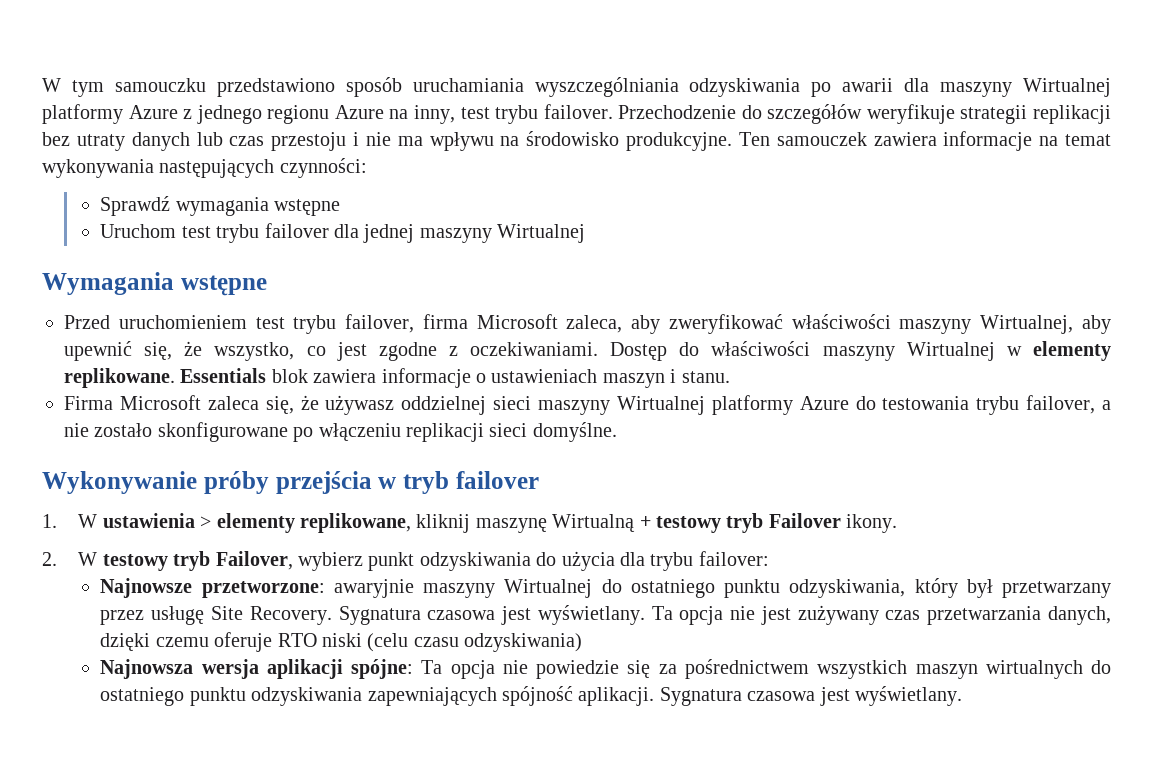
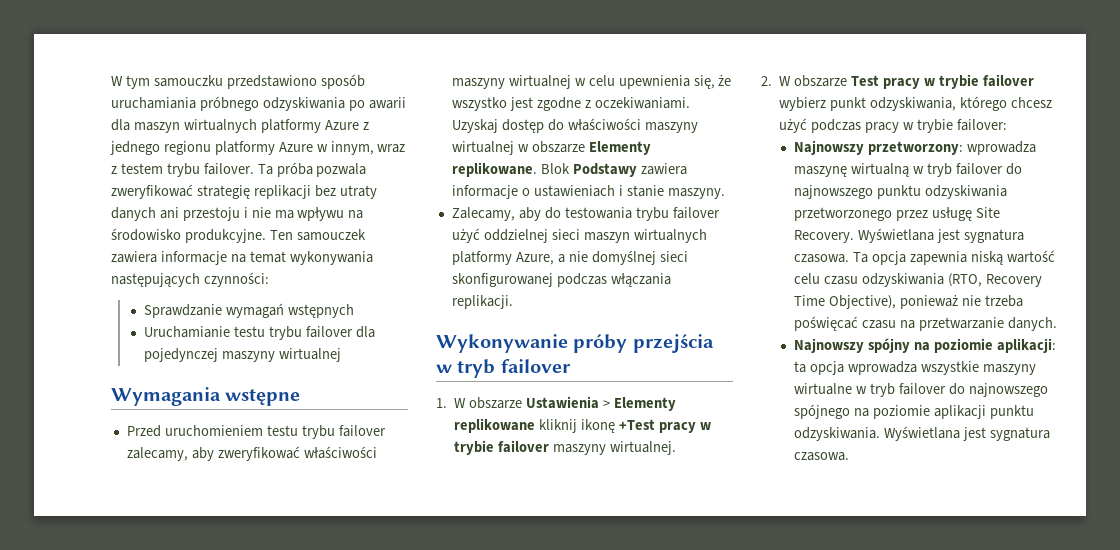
- W tym samouczku przedstawiono sposób uruchamiania wyszczególniania odzyskiwania po awarii dla maszyny Wirtualnej platformy Azure z jednego regionu Azure na inny, test trybu failover. Przechodzenie do szczegółów weryfikuje strategii replikacji bez utraty danych lub czas przestoju i nie ma wpływu na środowisko produkcyjne.
+ W tym samouczku przedstawiono sposób uruchamiania próbnego odzyskiwania po awarii dla maszyn wirtualnych platformy Azure z jednego regionu platformy Azure w innym, wraz z testem trybu failover. Ta próba pozwala zweryfikować strategię replikacji bez utraty danych ani przestoju i nie ma wpływu na środowisko produkcyjne.
- Sprawdź wymagania wstępne
- Uruchom test trybu failover dla jednej maszyny Wirtualnej
+ Sprawdzanie wymagań wstępnych
+ Uruchamianie testu trybu failover dla pojedynczej maszyny wirtualnej
  Wymagania wstępne
- Przed uruchomieniem test trybu failover, firma Microsoft zaleca, aby zweryfikować właściwości maszyny Wirtualnej, aby upewnić się, że wszystko, co jest zgodne z oczekiwaniami.
+ Przed uruchomieniem testu trybu failover zalecamy, aby zweryfikować właściwości maszyny wirtualnej w celu upewnienia się, że wszystko jest zgodne z oczekiwaniami.
- Dostęp do właściwości maszyny Wirtualnej w elementy replikowane. Essentials blok zawiera informacje o ustawieniach maszyn i stanu.
- Firma Microsoft zaleca się, że używasz oddzielnej sieci maszyny Wirtualnej platformy Azure do testowania trybu failover, a nie zostało skonfigurowane po włączeniu replikacji sieci domyślne.
+ Uzyskaj dostęp do właściwości maszyny wirtualnej w obszarze Elementy replikowane. Blok Podstawy zawiera informacje o ustawieniach i stanie maszyny.
+ Zalecamy, aby do testowania trybu failover użyć oddzielnej sieci maszyn wirtualnych platformy Azure, a nie domyślnej sieci skonfigurowanej podczas włączania replikacji.
- 1. W ustawienia > elementy replikowane, kliknij maszynę Wirtualną + testowy tryb Failover ikony.
- 2. W testowy tryb Failover, wybierz punkt odzyskiwania do użycia dla trybu failover:
- Najnowsze przetworzone: awaryjnie maszyny Wirtualnej do ostatniego punktu odzyskiwania, który był przetwarzany przez usługę Site Recovery. Sygnatura czasowa jest wyświetlany. Ta opcja nie jest zużywany czas przetwarzania danych, dzięki czemu oferuje RTO niski (celu czasu odzyskiwania)
- Najnowsza wersja aplikacji spójne: Ta opcja nie powiedzie się za pośrednictwem wszystkich maszyn wirtualnych do ostatniego punktu odzyskiwania zapewniających spójność aplikacji. Sygnatura czasowa jest wyświetlany.
+ 1. W obszarze Ustawienia > Elementy replikowane kliknij ikonę +Test pracy w trybie failover maszyny wirtualnej.
+ 2. W obszarze Test pracy w trybie failover wybierz punkt odzyskiwania, którego chcesz użyć podczas pracy w trybie failover:
+ Najnowszy przetworzony: wprowadza maszynę wirtualną w tryb failover do najnowszego punktu odzyskiwania przetworzonego przez usługę Site Recovery. Wyświetlana jest sygnatura czasowa. Ta opcja zapewnia niską wartość celu czasu odzyskiwania (RTO, Recovery Time Objective), ponieważ nie trzeba poświęcać czasu na przetwarzanie danych.
+ Najnowszy spójny na poziomie aplikacji: ta opcja wprowadza wszystkie maszyny wirtualne w tryb failover do najnowszego spójnego na poziomie aplikacji punktu odzyskiwania. Wyświetlana jest sygnatura czasowa.

